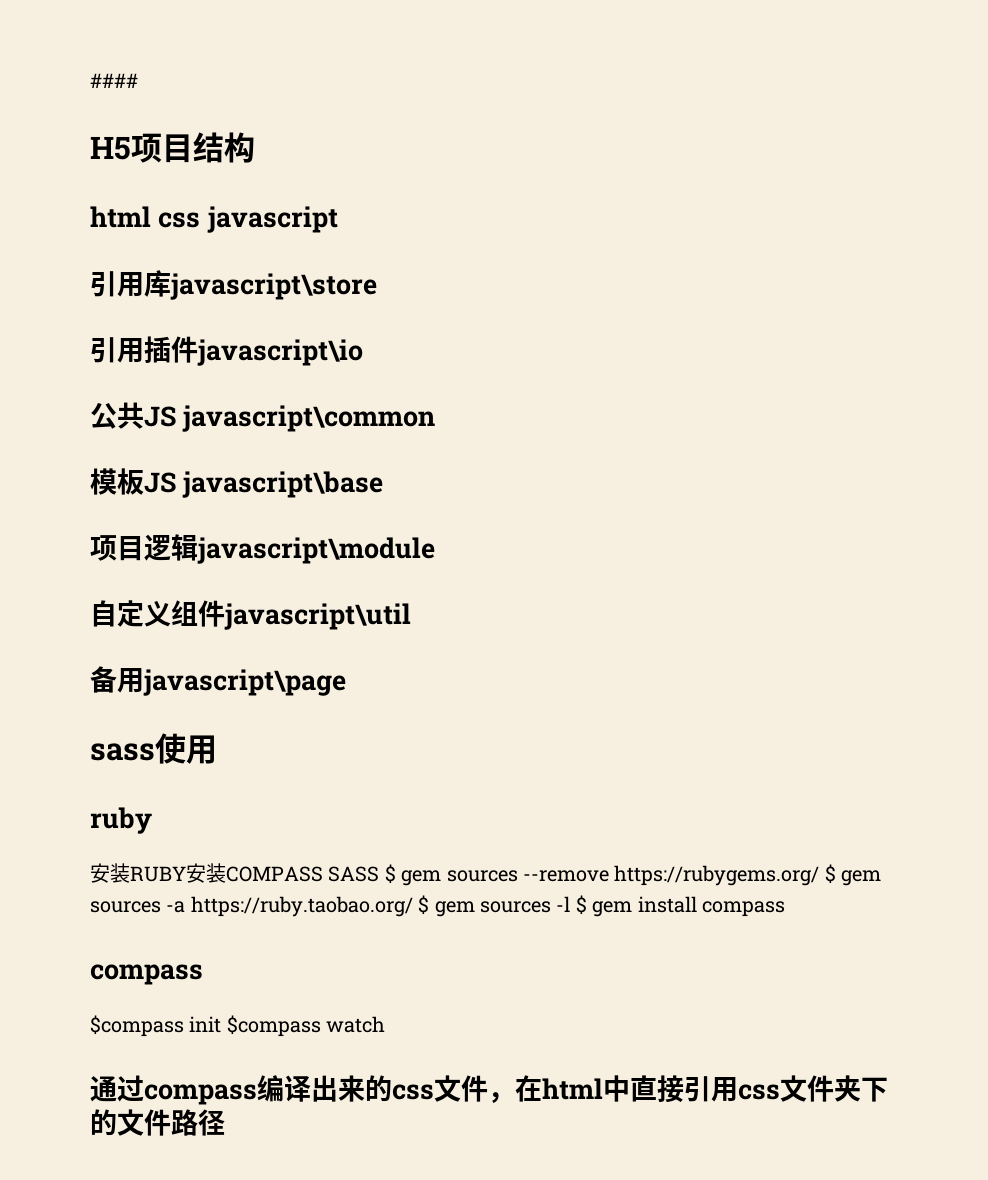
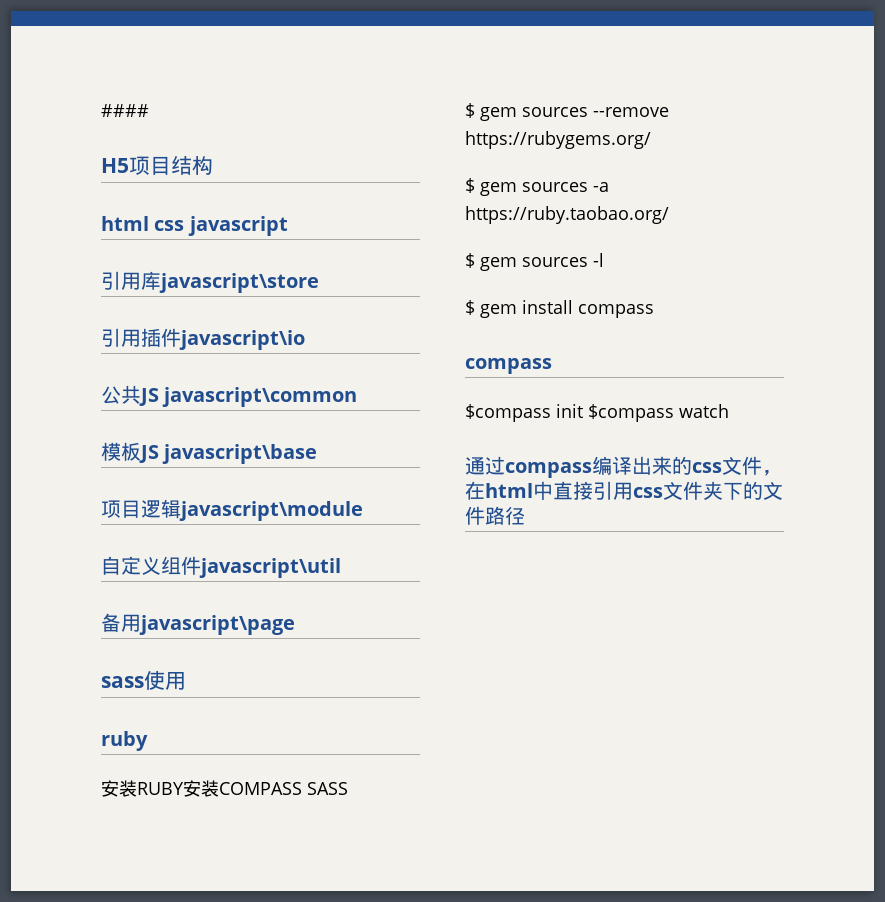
- 安装RUBY安装COMPASS SASS $ gem sources --remove https://rubygems.org/ $ gem sources -a https://ruby.taobao.org/ $ gem sources -l $ gem install compass
+ 安装RUBY安装COMPASS SASS
+ $ gem sources --remove https://rubygems.org/
+ $ gem sources -a https://ruby.taobao.org/
+ $ gem sources -l
+ $ gem install compass

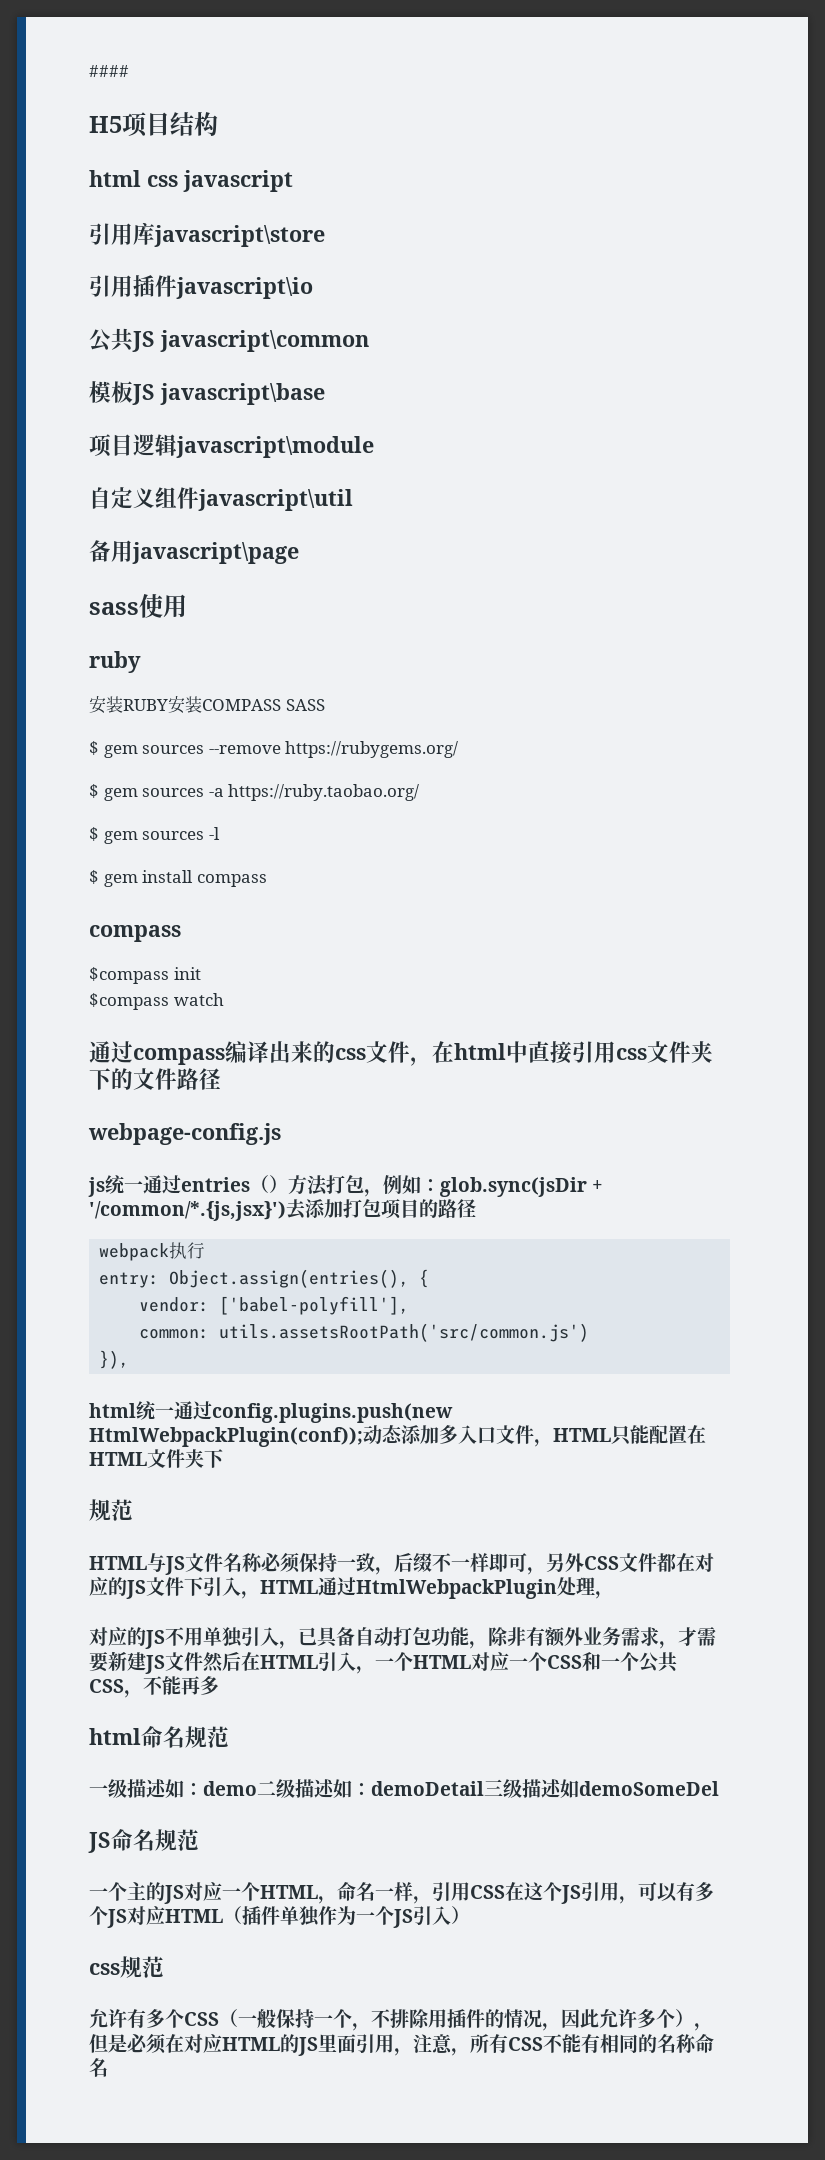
- $compass init $compass watch
+ $compass init
+ $compass watch
+ webpage-config.js
+ js统一通过entries（）方法打包，例如：glob.sync(jsDir + '/common/*.{js,jsx}')去添加打包项目的路径
+ webpack执行
+ entry: Object.assign(entries(), {
+ vendor: ['babel-polyfill'],
+ common: utils.assetsRootPath('src/common.js')
+ }),
+ html统一通过config.plugins.push(new HtmlWebpackPlugin(conf));动态添加多入口文件，HTML只能配置在HTML文件夹下
+ 规范
+ HTML与JS文件名称必须保持一致，后缀不一样即可，另外CSS文件都在对应的JS文件下引入，HTML通过HtmlWebpackPlugin处理，
+ 对应的JS不用单独引入，已具备自动打包功能，除非有额外业务需求，才需要新建JS文件然后在HTML引入，一个HTML对应一个CSS和一个公共CSS，不能再多
+ html命名规范
+ 一级描述如：demo二级描述如：demoDetail三级描述如demoSomeDel
+ JS命名规范
+ 一个主的JS对应一个HTML，命名一样，引用CSS在这个JS引用，可以有多个JS对应HTML（插件单独作为一个JS引入）
+ css规范
+ 允许有多个CSS（一般保持一个，不排除用插件的情况，因此允许多个），但是必须在对应HTML的JS里面引用，注意，所有CSS不能有相同的名称命名

